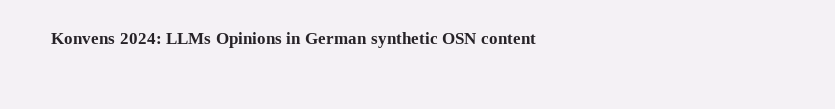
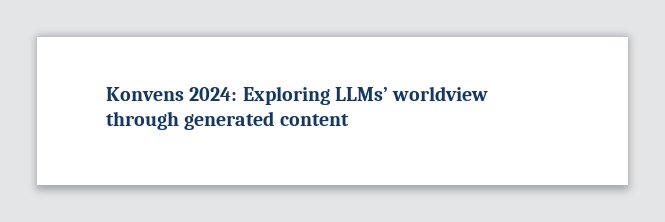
- Konvens 2024: LLMs Opinions in German synthetic OSN content
+ Konvens 2024: Exploring LLMs’ worldview through generated content

